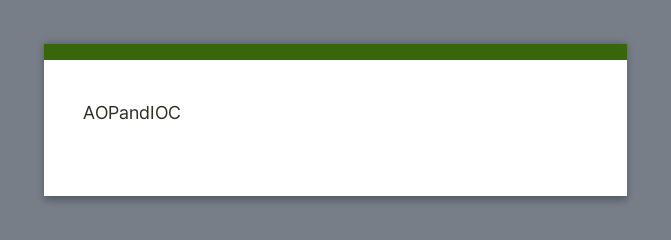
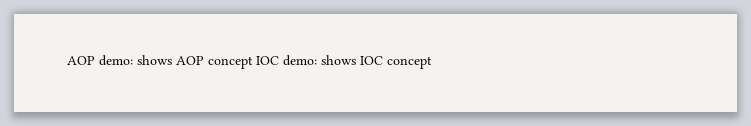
- AOPandIOC
+ AOP demo: shows AOP concept IOC demo: shows IOC concept

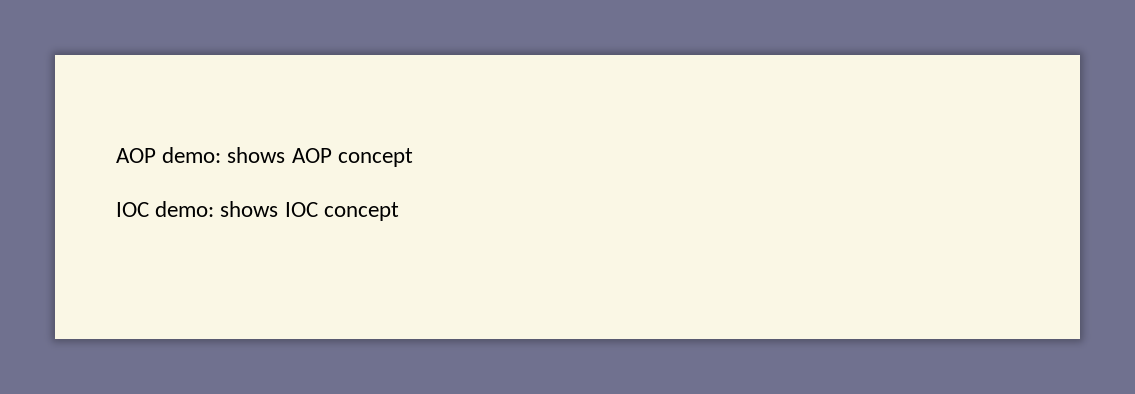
- AOP demo: shows AOP concept IOC demo: shows IOC concept
+ AOP demo: shows AOP concept
+ IOC demo: shows IOC concept

